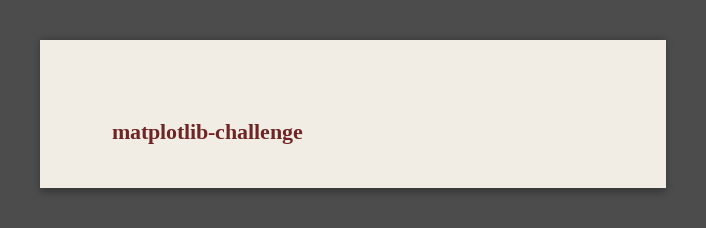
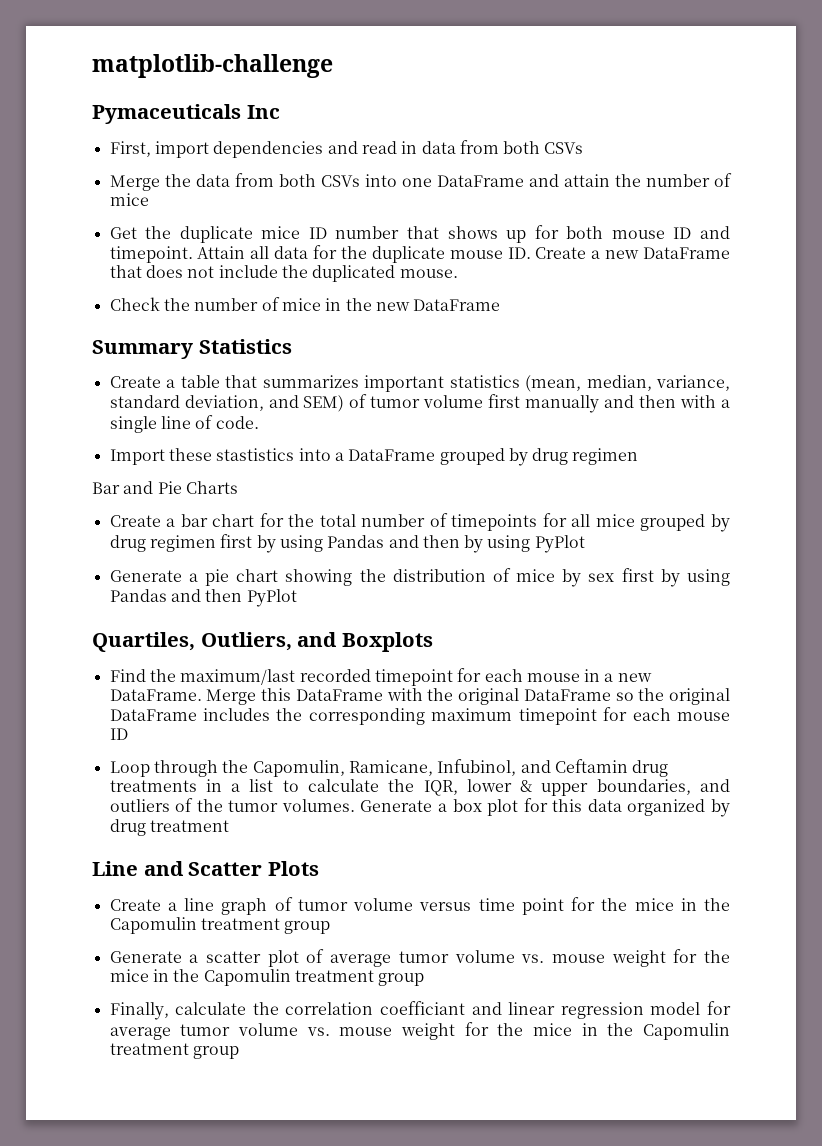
+ Pymaceuticals Inc
+ First, import dependencies and read in data from both CSVs
+ Merge the data from both CSVs into one DataFrame and attain the number of mice
+ Get the duplicate mice ID number that shows up for both mouse ID and timepoint. Attain all data for the duplicate mouse ID. Create a new DataFrame that does not include the duplicated mouse.
+ Check the number of mice in the new DataFrame
+ Summary Statistics
+ Create a table that summarizes important statistics (mean, median, variance, standard deviation, and SEM) of tumor volume first manually and then with a single line of code.
+ Import these stastistics into a DataFrame grouped by drug regimen
+ Bar and Pie Charts
+ Create a bar chart for the total number of timepoints for all mice grouped by drug regimen first by using Pandas and then by using PyPlot
+ Generate a pie chart showing the distribution of mice by sex first by using Pandas and then PyPlot
+ Quartiles, Outliers, and Boxplots
+ Find the maximum/last recorded timepoint for each mouse in a new DataFrame. Merge this DataFrame with the original DataFrame so the original DataFrame includes the corresponding maximum timepoint for each mouse ID
+ Loop through the Capomulin, Ramicane, Infubinol, and Ceftamin drug treatments in a list to calculate the IQR, lower & upper boundaries, and outliers of the tumor volumes. Generate a box plot for this data organized by drug treatment
+ Line and Scatter Plots
+ Create a line graph of tumor volume versus time point for the mice in the Capomulin treatment group
+ Generate a scatter plot of average tumor volume vs. mouse weight for the mice in the Capomulin treatment group
+ Finally, calculate the correlation coefficiant and linear regression model for average tumor volume vs. mouse weight for the mice in the Capomulin treatment group

